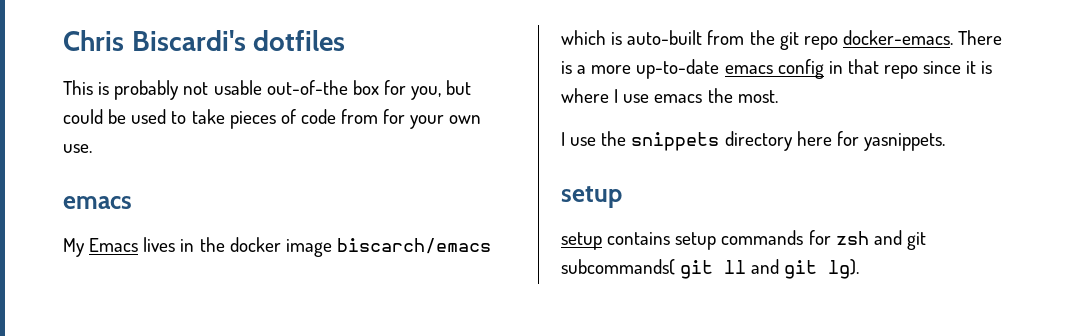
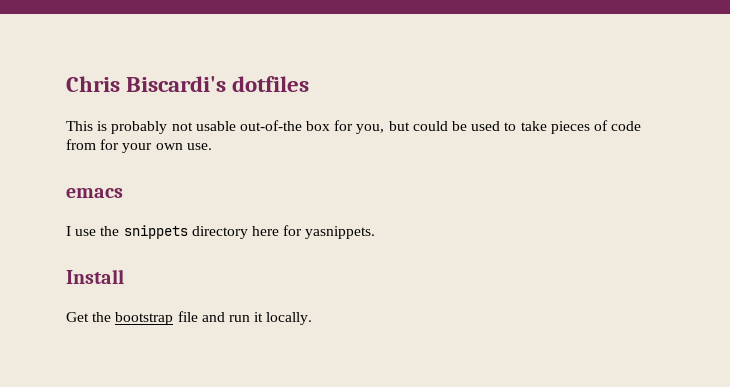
- My Emacs lives in the docker image biscarch/emacs which is auto-built from the git repo docker-emacs. There is a more up-to-date emacs config in that repo since it is where I use emacs the most.
  I use the snippets directory here for yasnippets.
- setup
- setup contains setup commands for zsh and git subcommands( git ll and git lg).
+ Install
+ Get the bootstrap file and run it locally.

